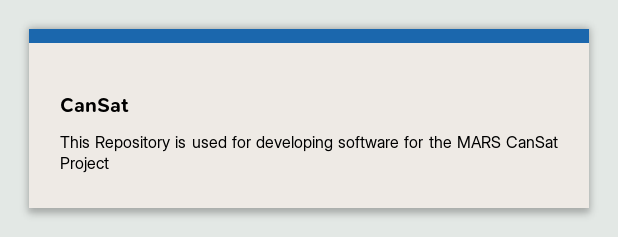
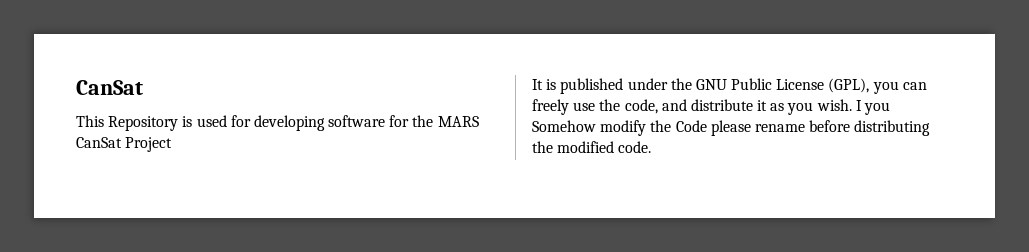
+ It is published under the GNU Public License (GPL), you can freely use the code, and distribute it as you wish. I you Somehow modify the Code please rename before distributing the modified code.

